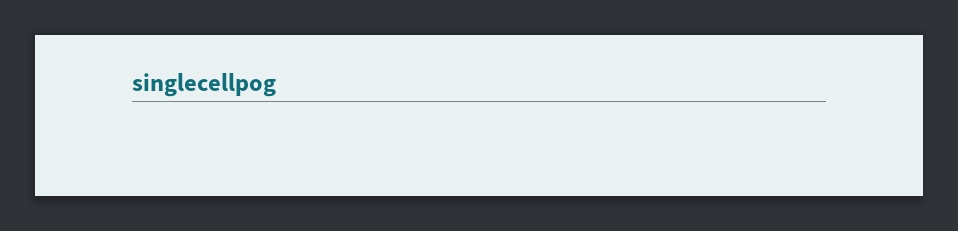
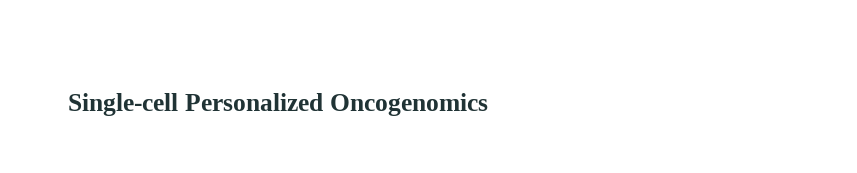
- singlecellpog
+ Single-cell Personalized Oncogenomics

